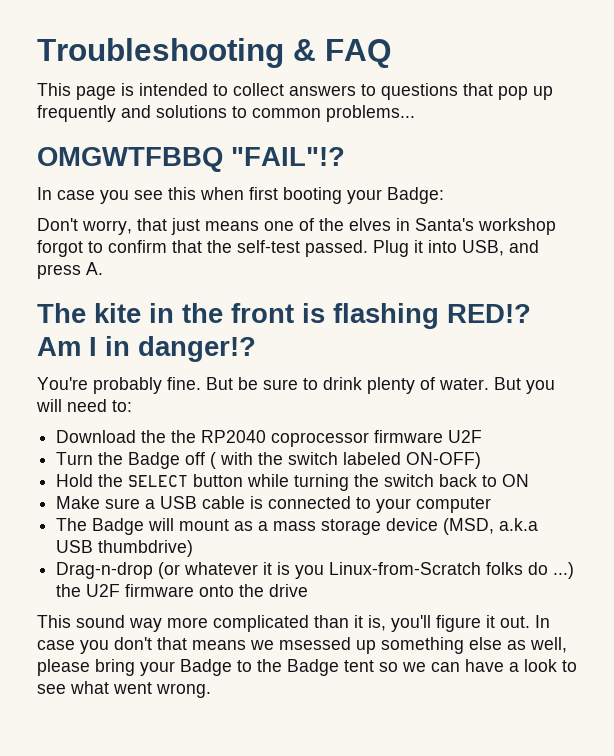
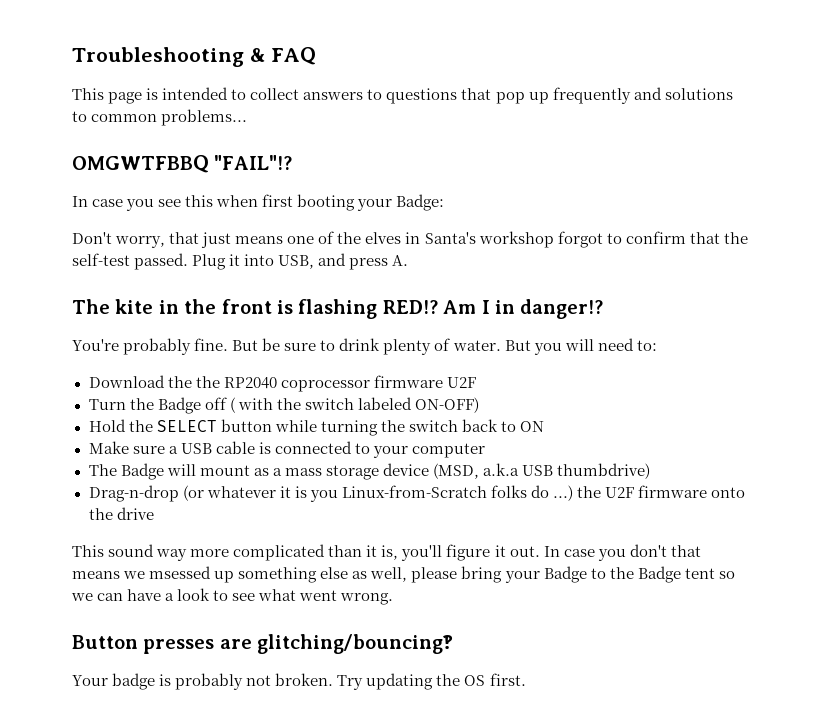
+ Button presses are glitching/bouncing‽
+ Your badge is probably not broken. Try updating the OS first.

